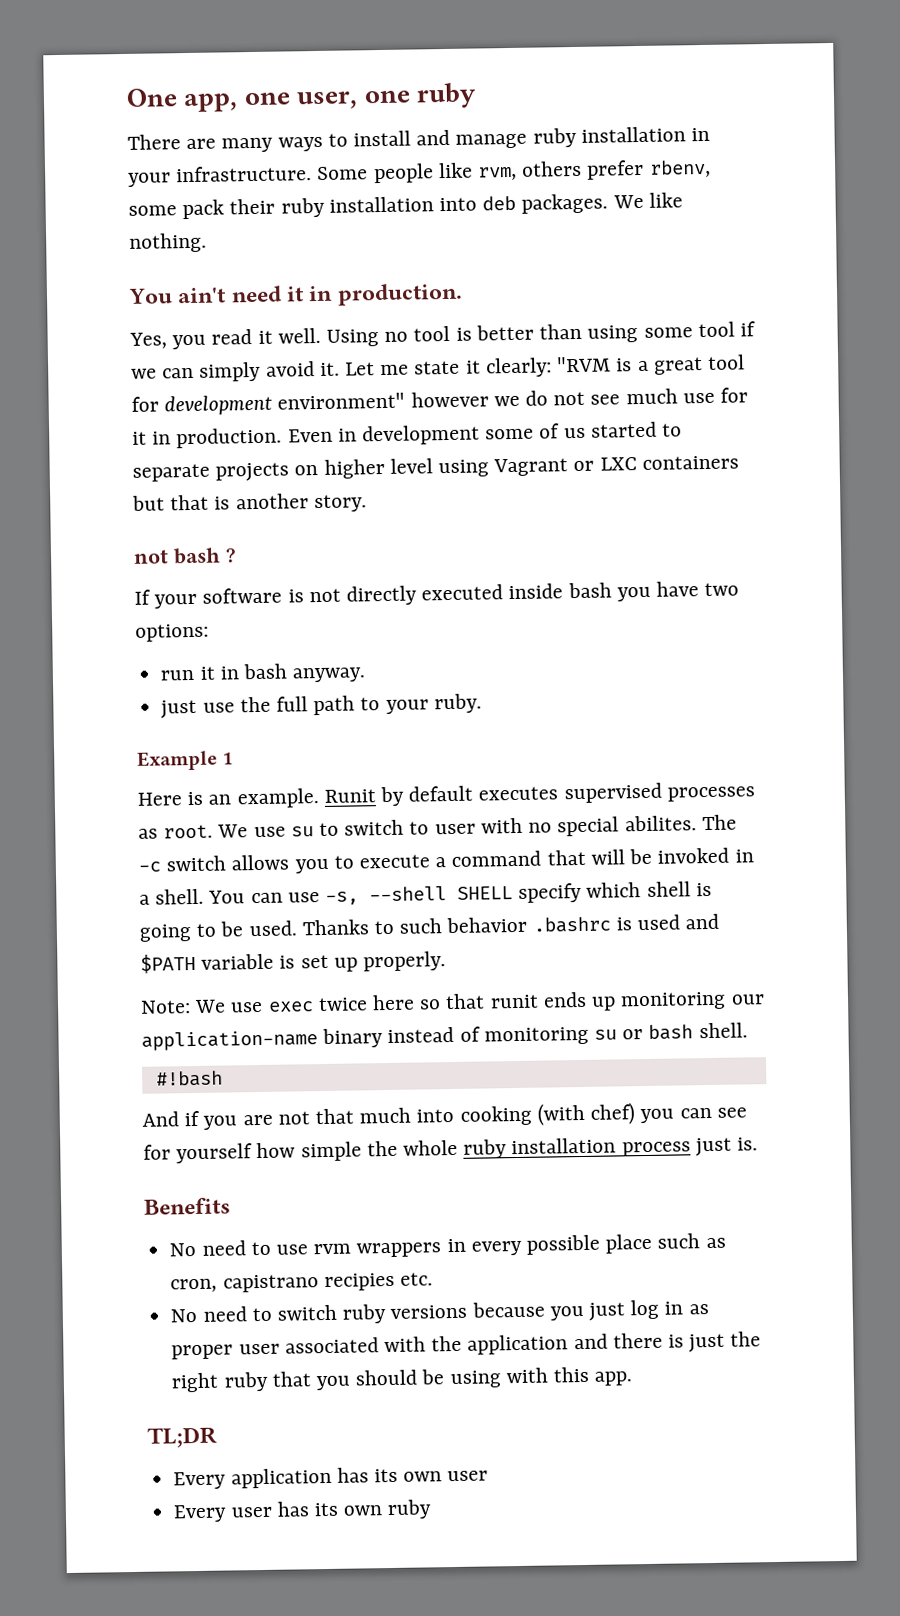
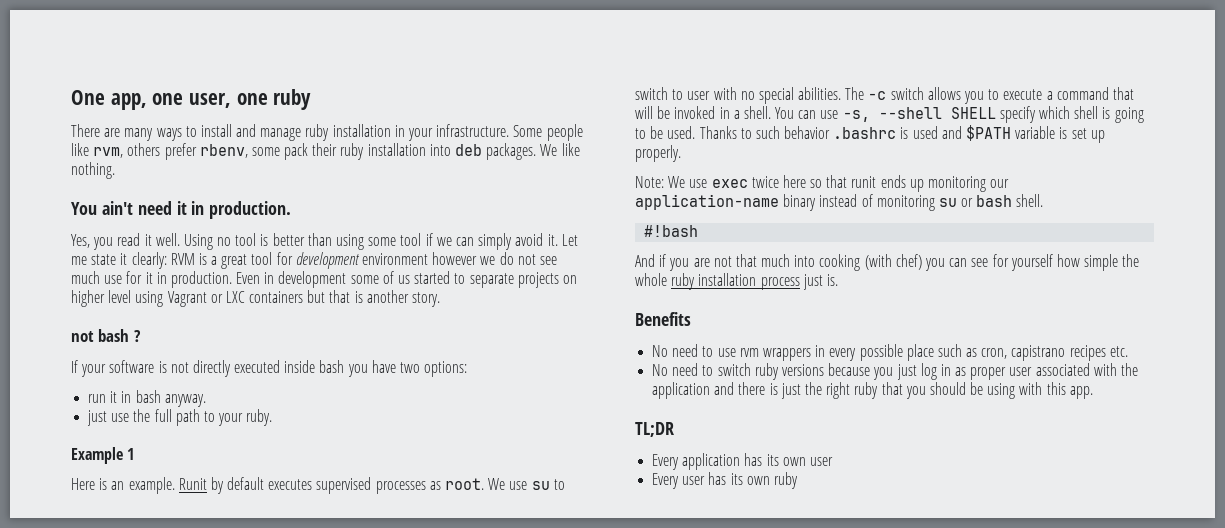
- Let me state it clearly: "RVM is a great tool for development environment" however we do not see much use for it in production.
+ Let me state it clearly: RVM is a great tool for development environment however we do not see much use for it in production.
- We use su to switch to user with no special abilites.
+ We use su to switch to user with no special abilities.
- No need to use rvm wrappers in every possible place such as cron, capistrano recipies etc.
+ No need to use rvm wrappers in every possible place such as cron, capistrano recipes etc.

